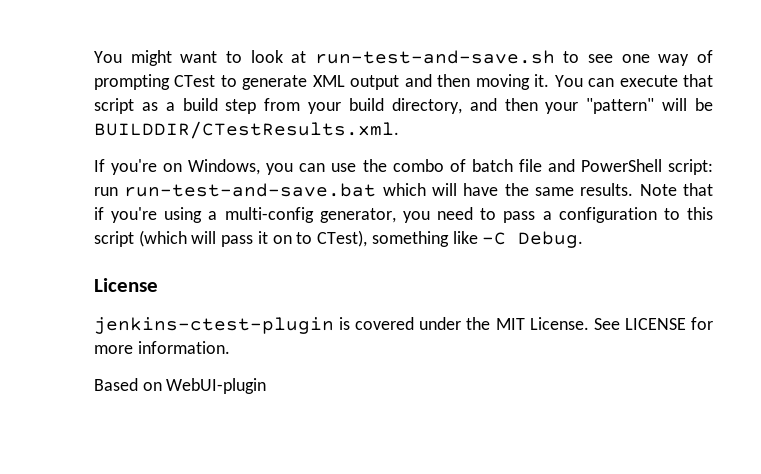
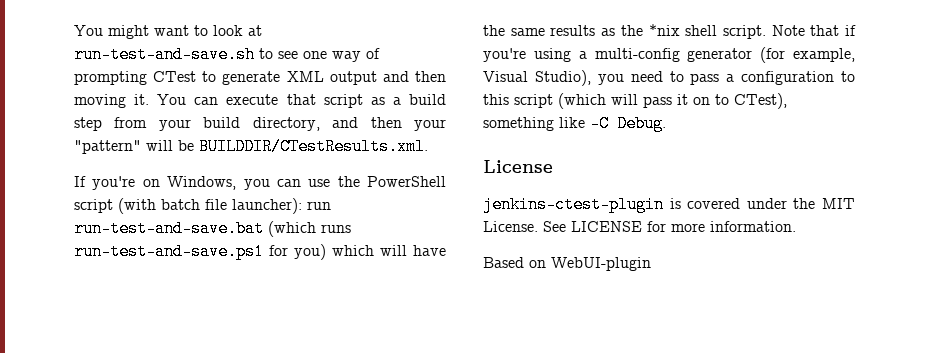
- If you're on Windows, you can use the combo of batch file and PowerShell script: run run-test-and-save.bat which will have the same results.
+ If you're on Windows, you can use the PowerShell script (with batch file launcher): run run-test-and-save.bat (which runs run-test-and-save.ps1 for you) which will have the same results as the *nix shell script.
- Note that if you're using a multi-config generator, you need to pass a configuration to this script (which will pass it on to CTest), something like -C Debug.
+ Note that if you're using a multi-config generator (for example, Visual Studio), you need to pass a configuration to this script (which will pass it on to CTest), something like -C Debug.

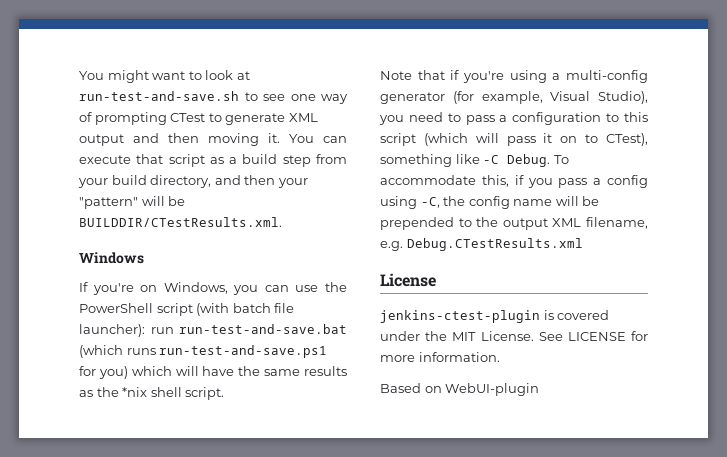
+ Windows
- run run-test-and-save.bat (which runs run-test-and-save.ps1 for you) which will have the same results as the *nix shell script. Note that if you're using a multi-config generator (for example, Visual Studio), you need to pass a configuration to this script (which will pass it on to CTest), something like -C Debug.
+ run run-test-and-save.bat (which runs run-test-and-save.ps1 for you) which will have the same results as the *nix shell script.
+ Note that if you're using a multi-config generator (for example, Visual Studio), you need to pass a configuration to this script (which will pass it on to CTest), something like -C Debug. To accommodate this, if you pass a config using -C, the config name will be prepended to the output XML filename, e.g. Debug.CTestResults.xml

